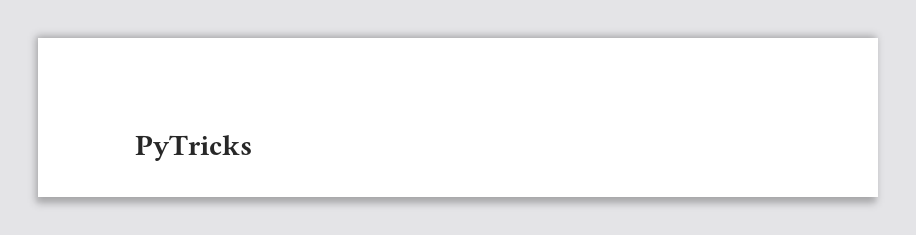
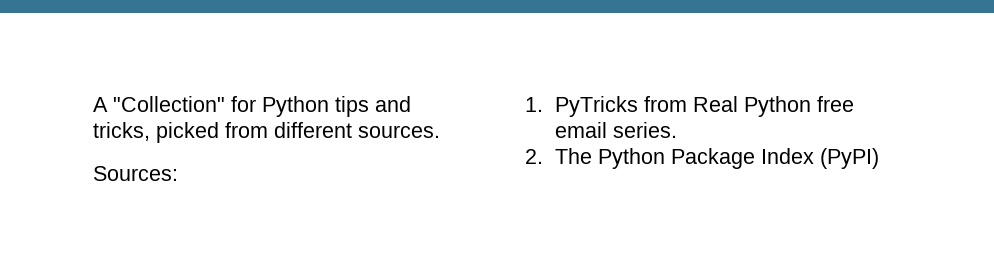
- PyTricks
+ A "Collection" for Python tips and tricks, picked from different sources.
+ Sources:
+ 1. PyTricks from Real Python free email series.
+ 2. The Python Package Index (PyPI)

